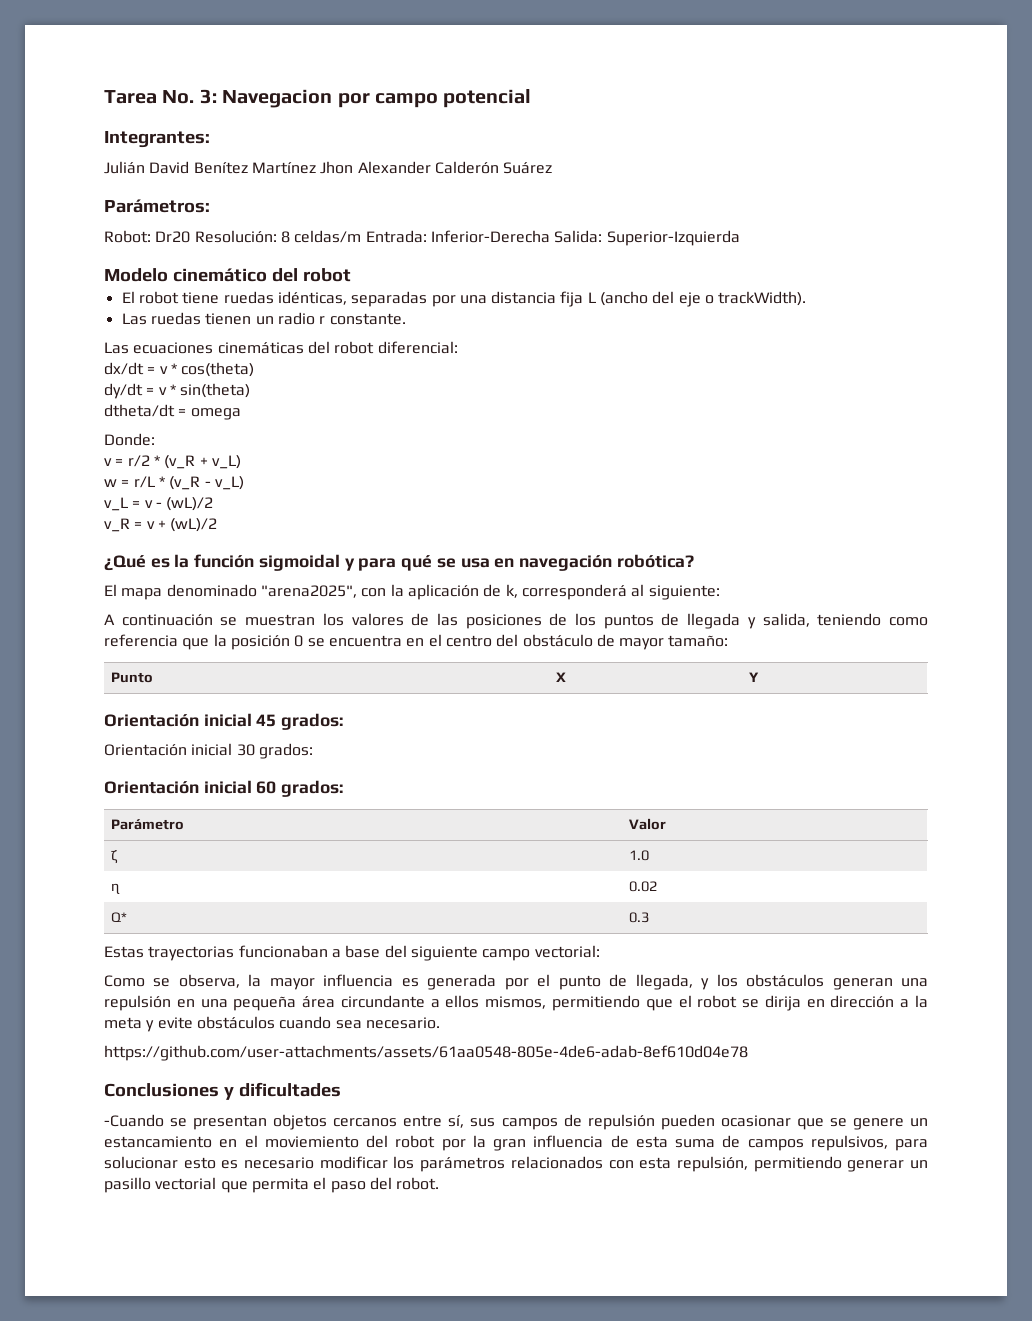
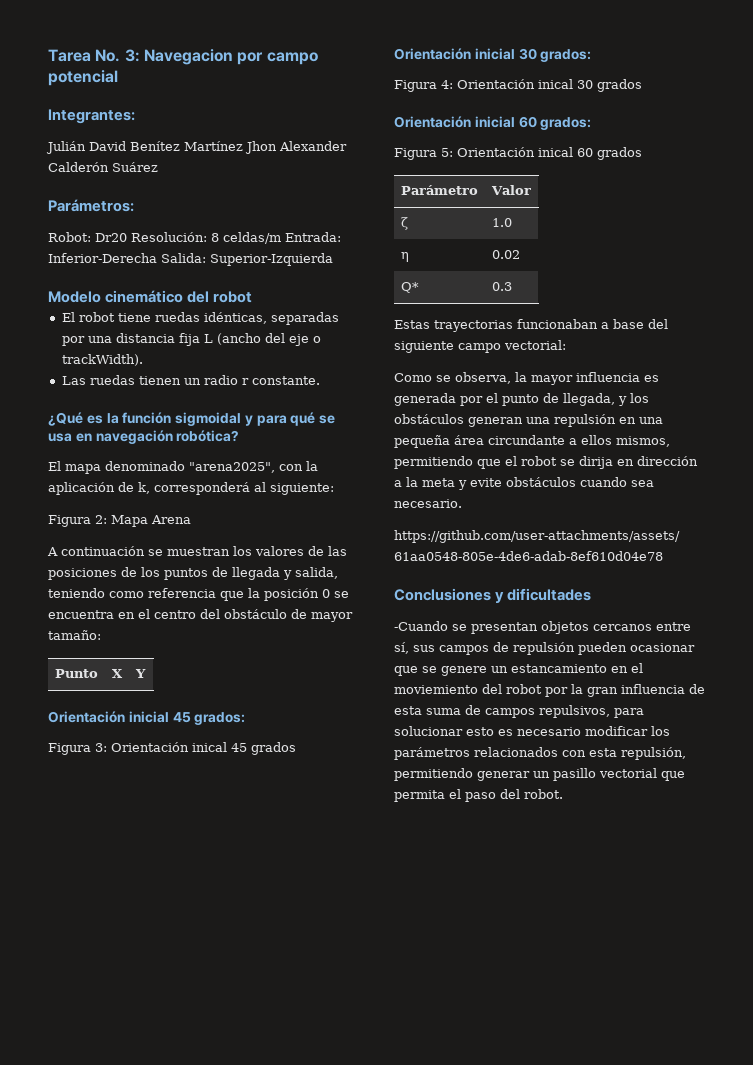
- Las ecuaciones cinemáticas del robot diferencial:
- dx/dt = v * cos(theta)
- dy/dt = v * sin(theta)
- dtheta/dt = omega
- Donde:
- v = r/2 * (v_R + v_L)
- w = r/L * (v_R - v_L)
- v_L = v - (wL)/2
- v_R = v + (wL)/2
+ Figura 2: Mapa Arena
+ Figura 3: Orientación inical 45 grados
  Orientación inicial 30 grados:
+ Figura 4: Orientación inical 30 grados
  Orientación inicial 60 grados:
+ Figura 5: Orientación inical 60 grados

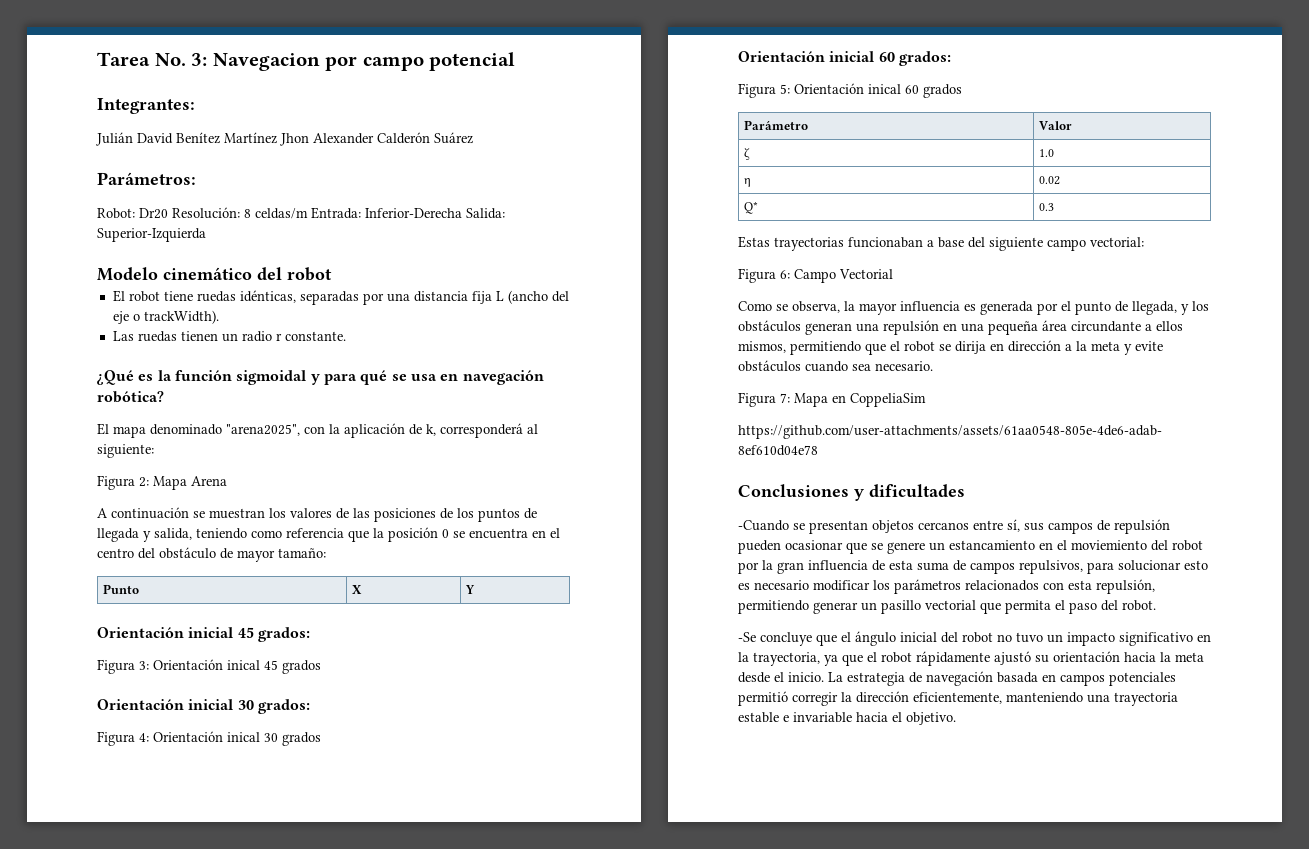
+ Figura 6: Campo Vectorial
+ Figura 7: Mapa en CoppeliaSim
+ -Se concluye que el ángulo inicial del robot no tuvo un impacto significativo en la trayectoria, ya que el robot rápidamente ajustó su orientación hacia la meta desde el inicio. La estrategia de navegación basada en campos potenciales permitió corregir la dirección eficientemente, manteniendo una trayectoria estable e invariable hacia el objetivo.

